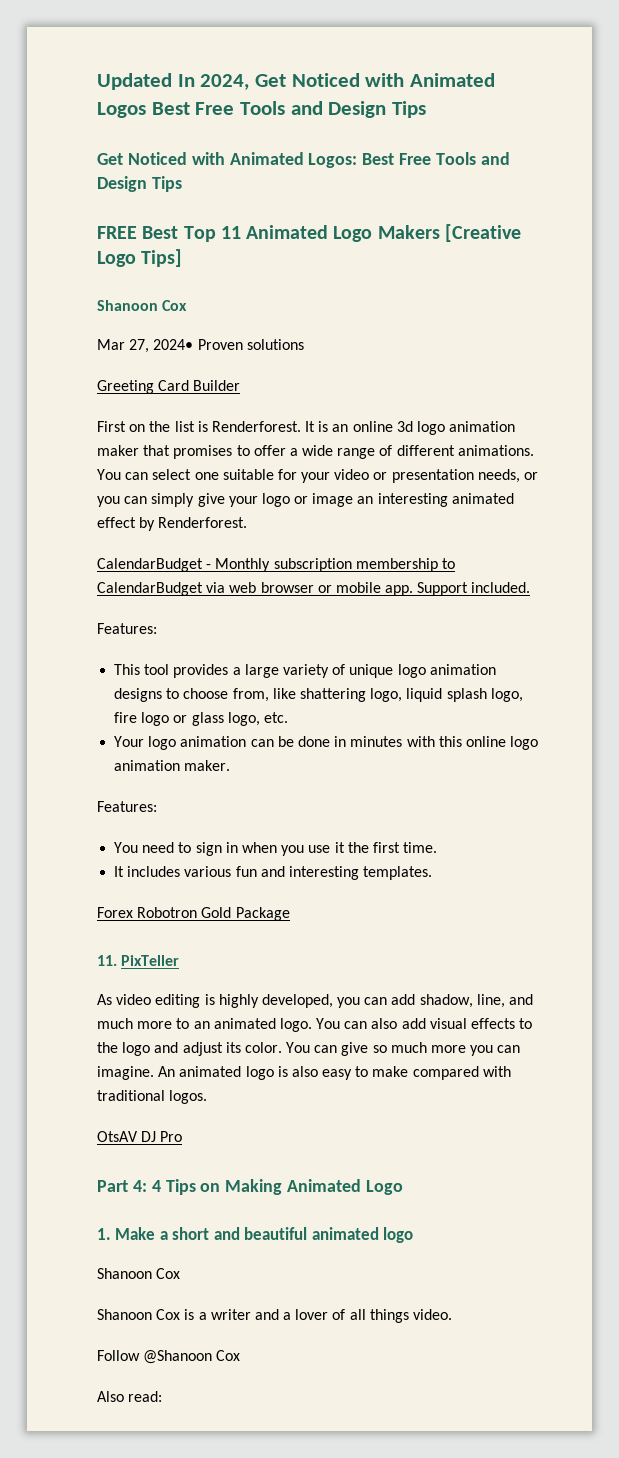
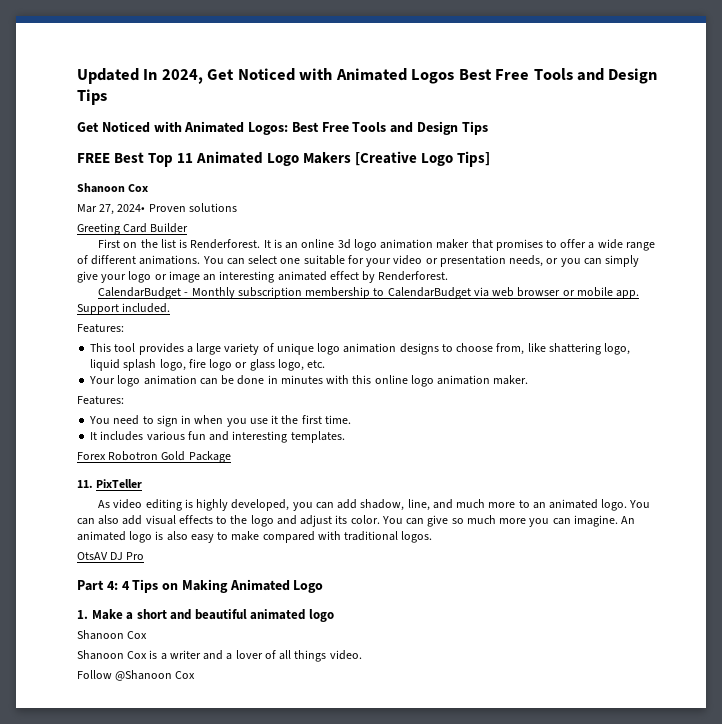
- Also read:

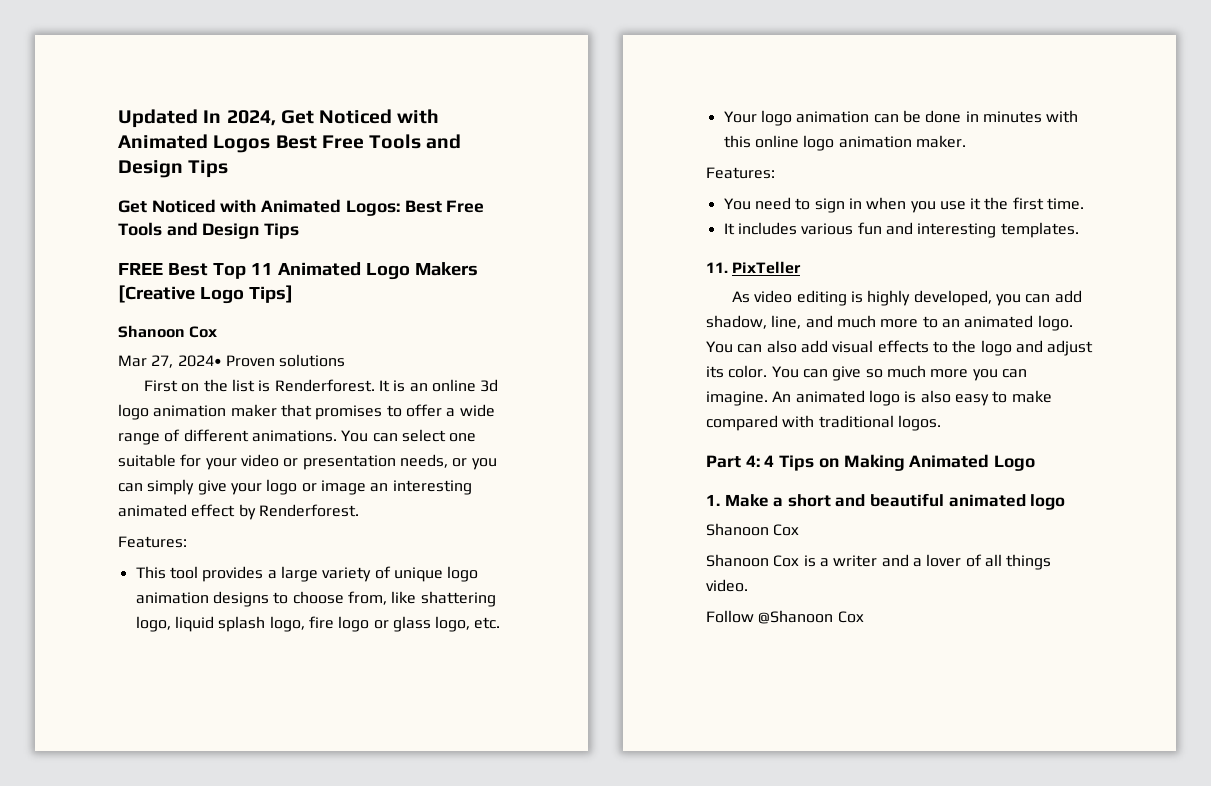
- Greeting Card Builder
- CalendarBudget - Monthly subscription membership to CalendarBudget via web browser or mobile app. Support included.
- Forex Robotron Gold Package
- OtsAV DJ Pro

